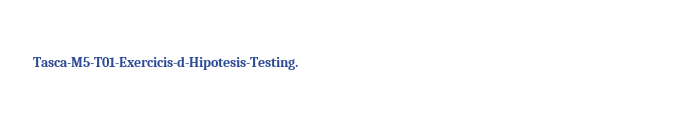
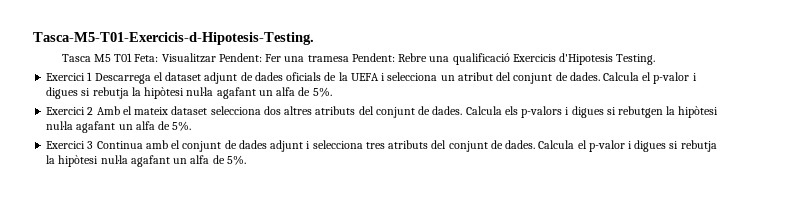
+ Tasca M5 T01 Feta: Visualitzar Pendent: Fer una tramesa Pendent: Rebre una qualificació Exercicis d'Hipotesis Testing.
+ Exercici 1 Descarrega el dataset adjunt de dades oficials de la UEFA i selecciona un atribut del conjunt de dades. Calcula el p-valor i digues si rebutja la hipòtesi nul·la agafant un alfa de 5%.
+ Exercici 2 Amb el mateix dataset selecciona dos altres atributs del conjunt de dades. Calcula els p-valors i digues si rebutgen la hipòtesi nul·la agafant un alfa de 5%.
+ Exercici 3 Continua amb el conjunt de dades adjunt i selecciona tres atributs del conjunt de dades. Calcula el p-valor i digues si rebutja la hipòtesi nul·la agafant un alfa de 5%.

